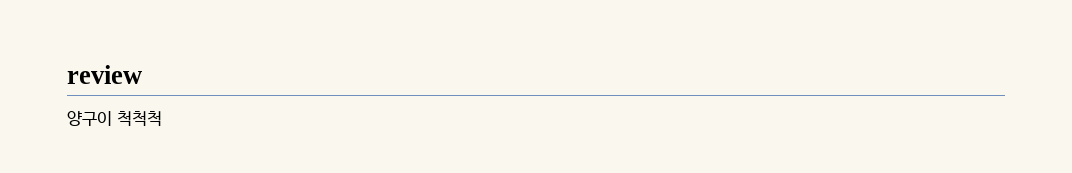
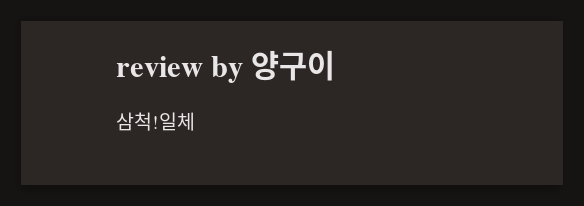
- review
- 양구이 척척척
+ review by 양구이
+ 삼척!일체

